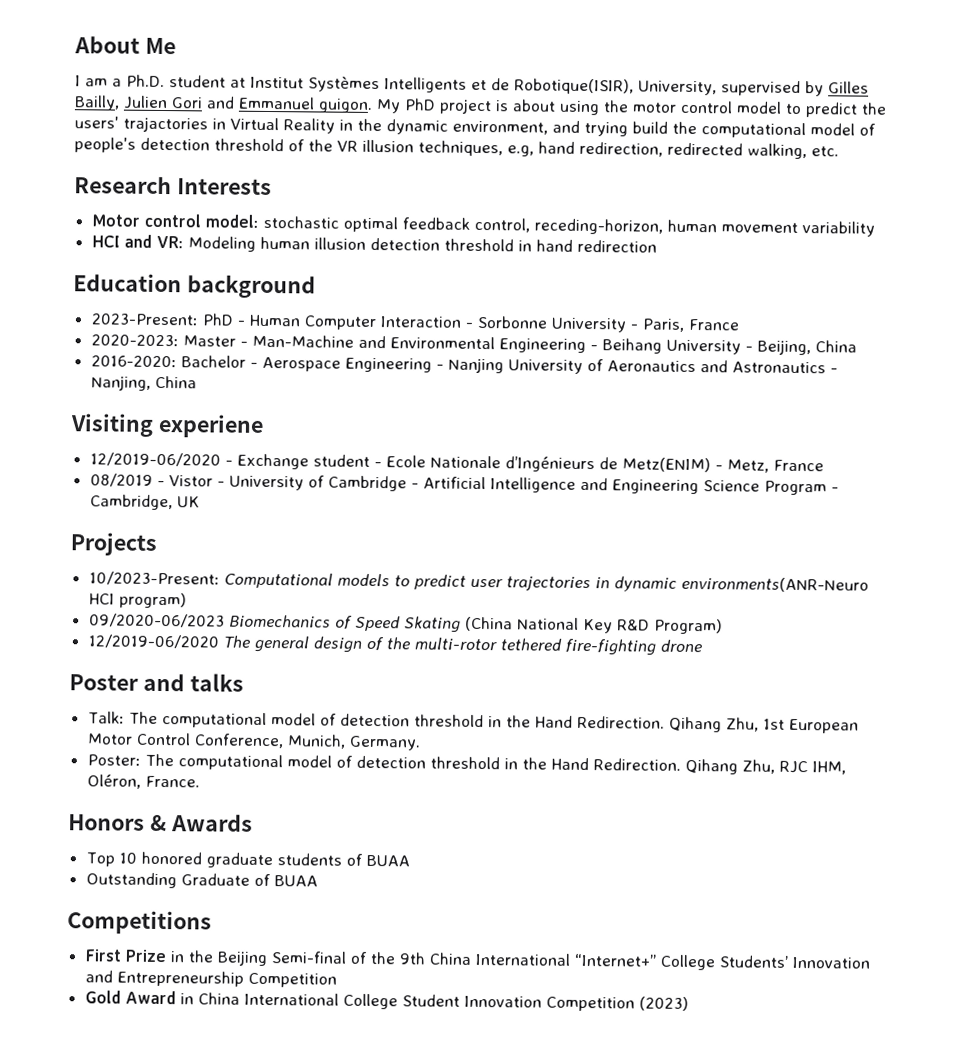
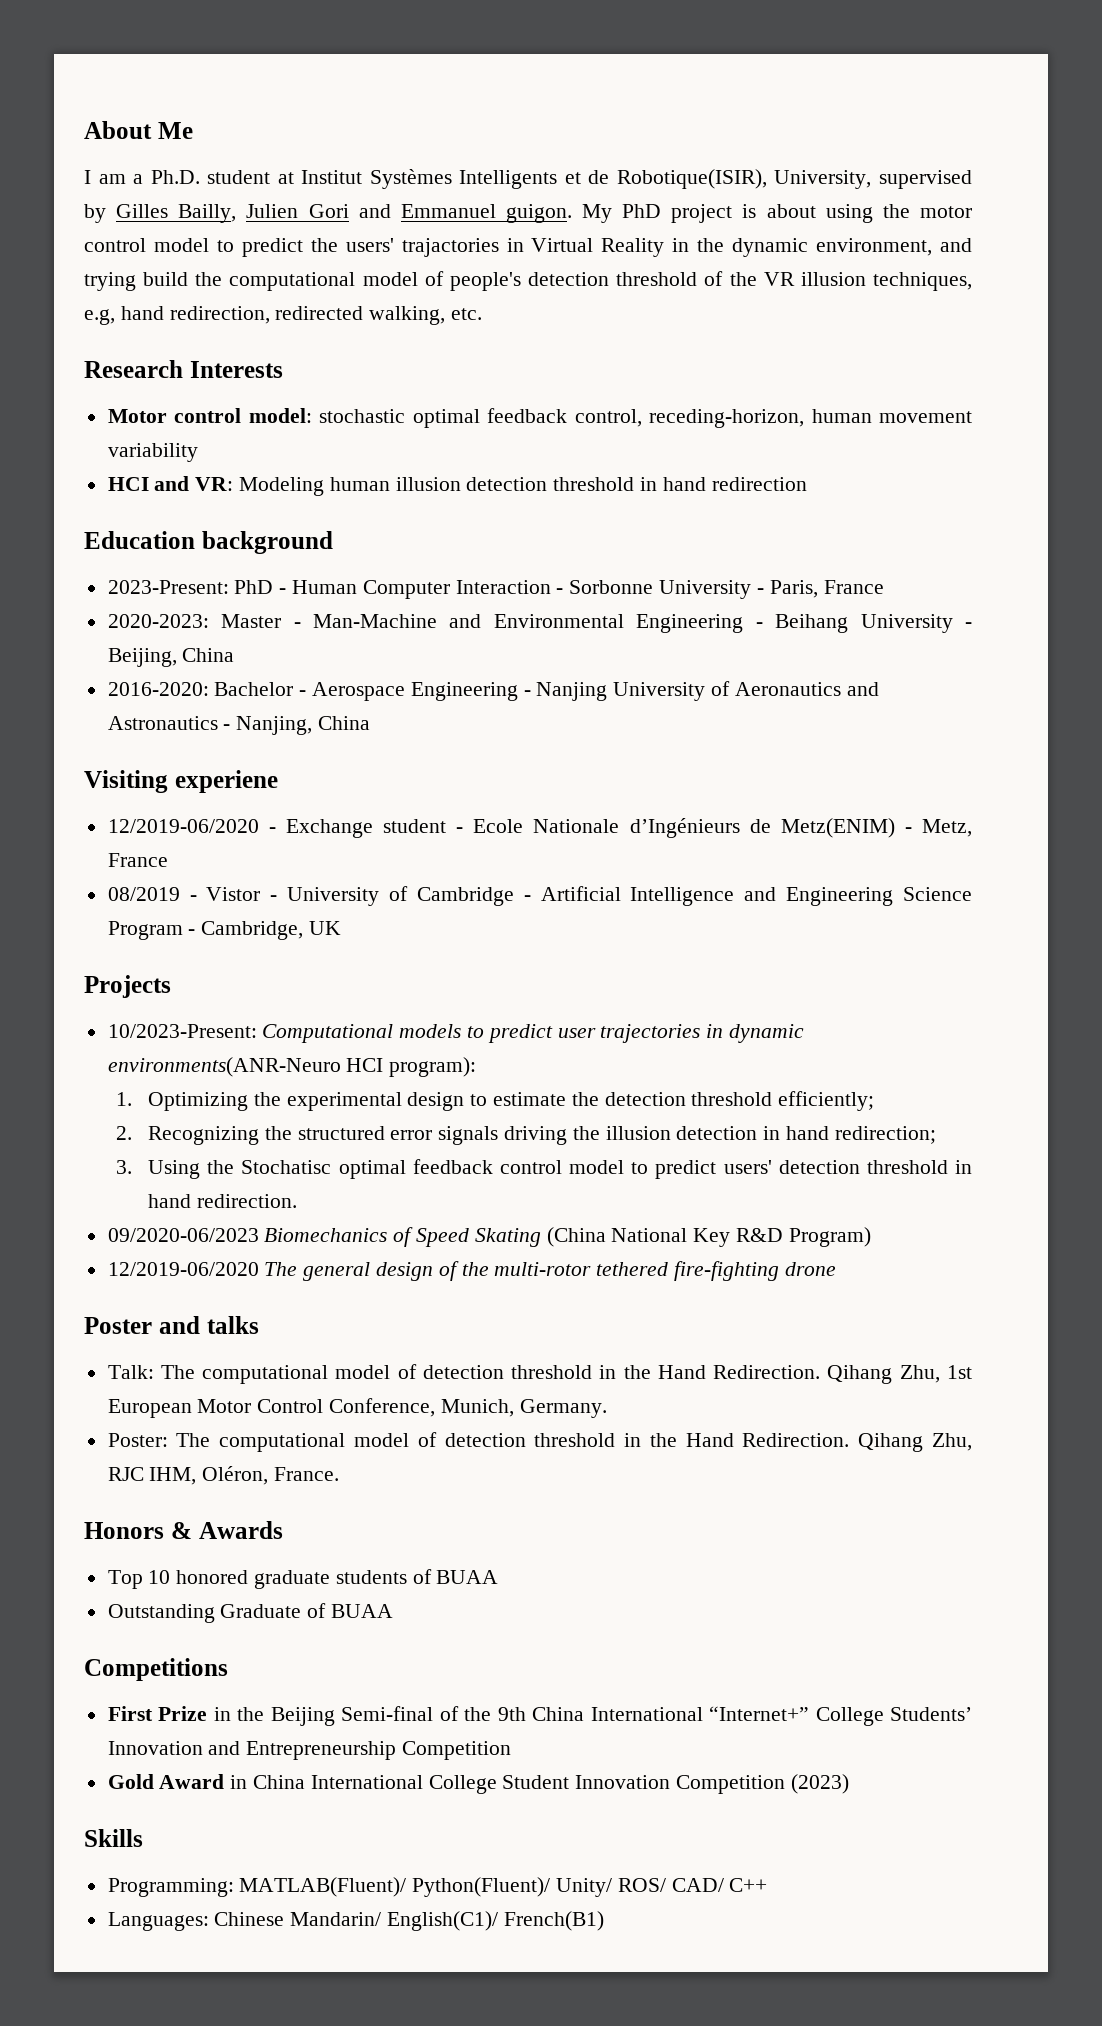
- 10/2023-Present: Computational models to predict user trajectories in dynamic environments(ANR-Neuro HCI program)
+ 10/2023-Present: Computational models to predict user trajectories in dynamic environments(ANR-Neuro HCI program):
+ 1. Optimizing the experimental design to estimate the detection threshold efficiently;
+ 2. Recognizing the structured error signals driving the illusion detection in hand redirection;
+ 3. Using the Stochatisc optimal feedback control model to predict users' detection threshold in hand redirection.
+ Skills
+ Programming: MATLAB(Fluent)/ Python(Fluent)/ Unity/ ROS/ CAD/ C++
+ Languages: Chinese Mandarin/ English(C1)/ French(B1)

